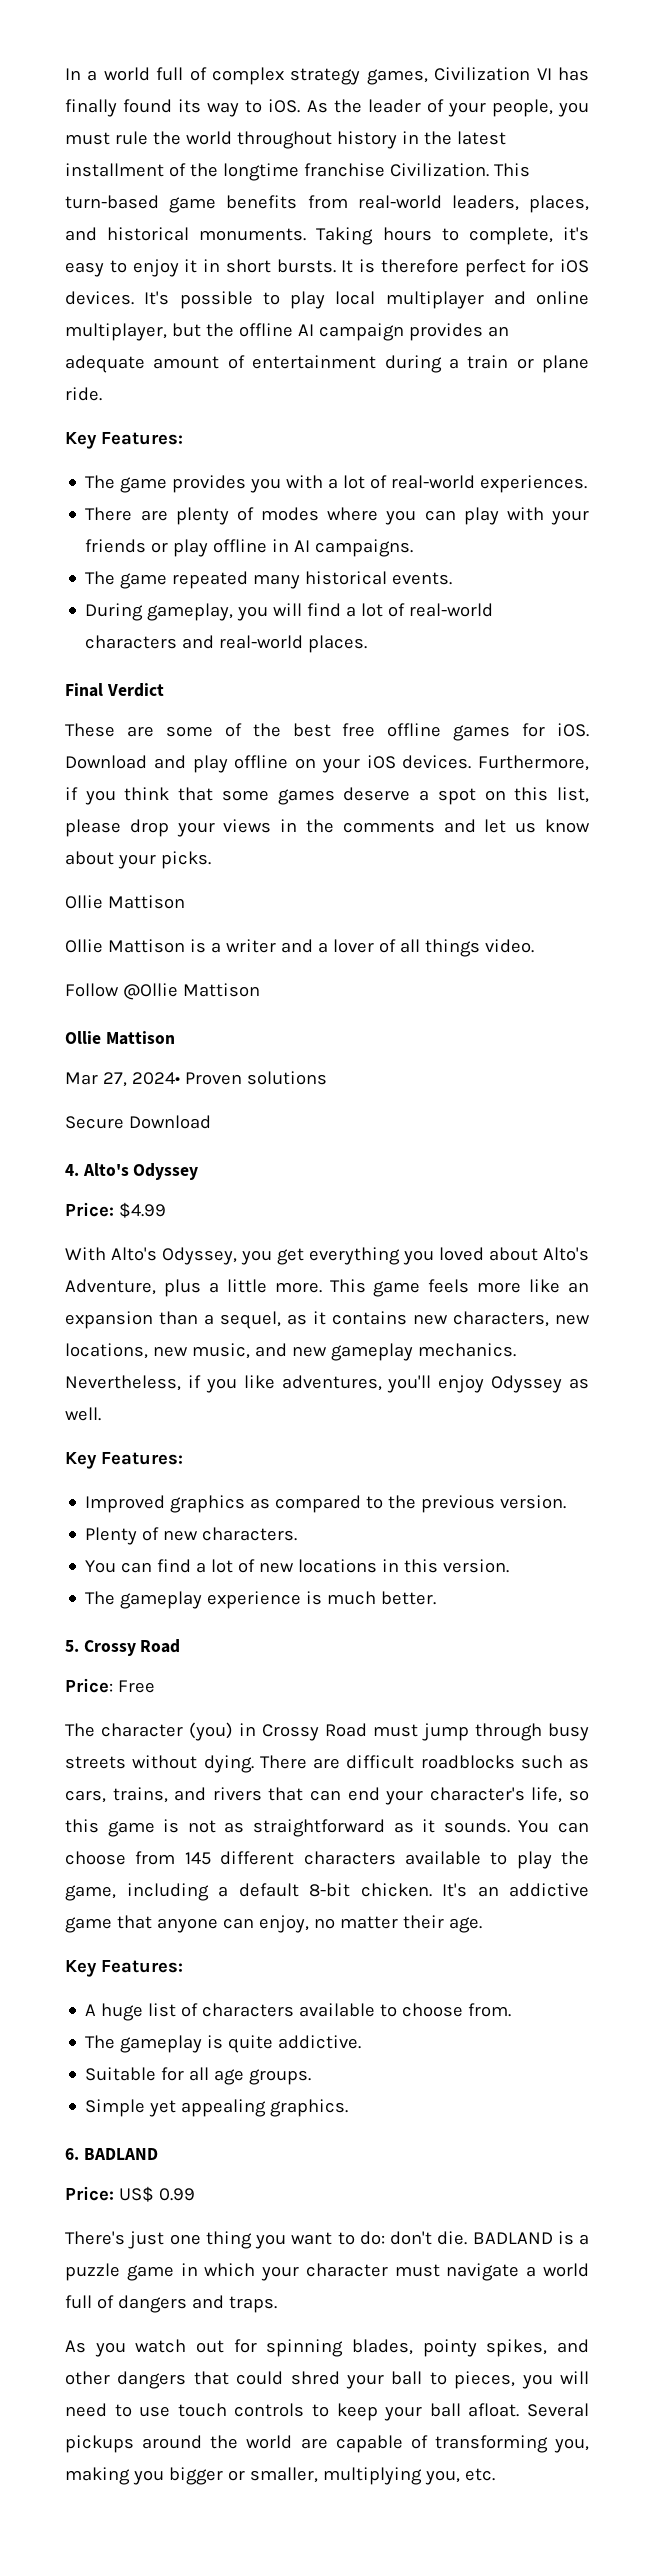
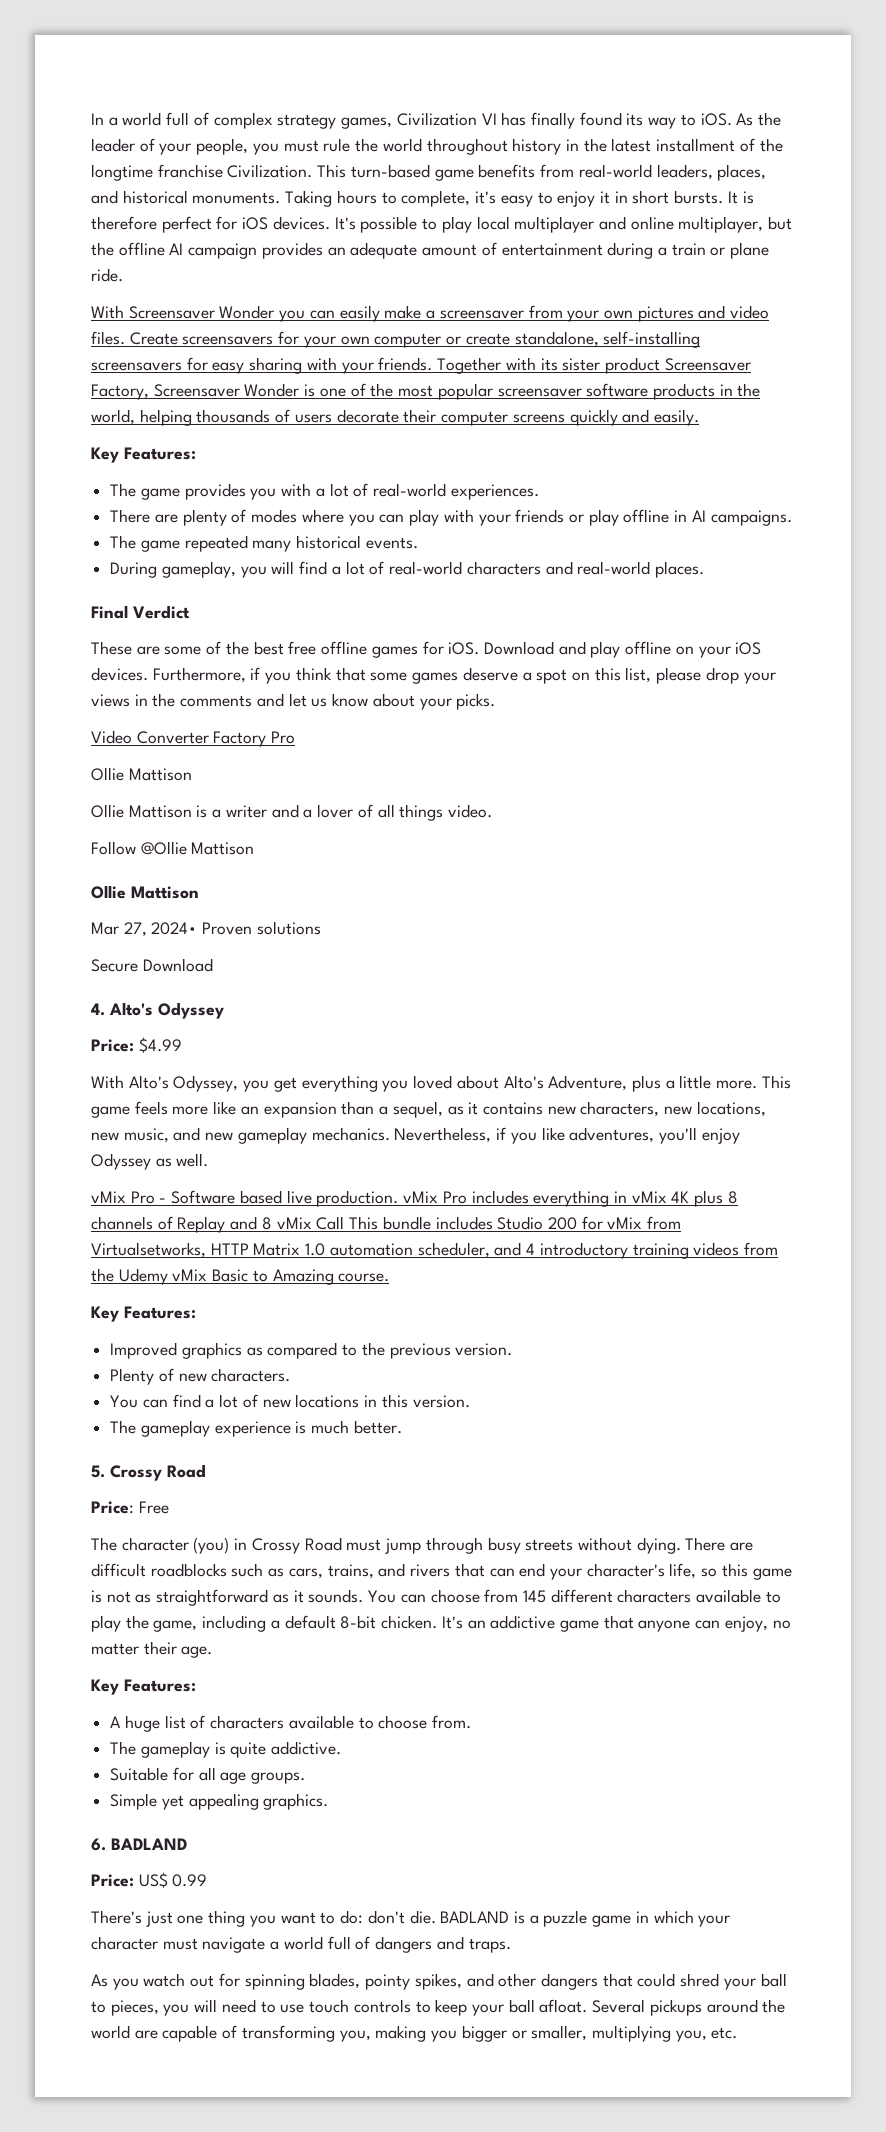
+ With Screensaver Wonder you can easily make a screensaver from your own pictures and video files. Create screensavers for your own computer or create standalone, self-installing screensavers for easy sharing with your friends. Together with its sister product Screensaver Factory, Screensaver Wonder is one of the most popular screensaver software products in the world, helping thousands of users decorate their computer screens quickly and easily.
+ Video Converter Factory Pro
+ vMix Pro - Software based live production. vMix Pro includes everything in vMix 4K plus 8 channels of Replay and 8 vMix Call This bundle includes Studio 200 for vMix from Virtualsetworks, HTTP Matrix 1.0 automation scheduler, and 4 introductory training videos from the Udemy vMix Basic to Amazing course.

